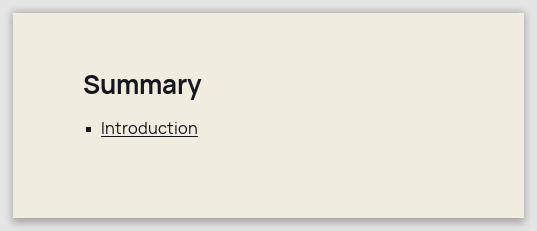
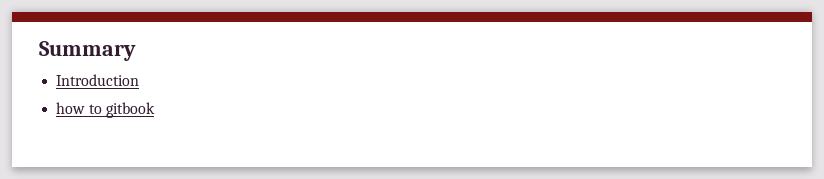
+ how to gitbook

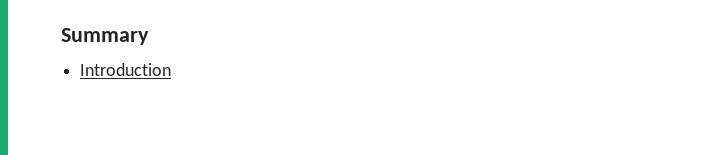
- how to gitbook

